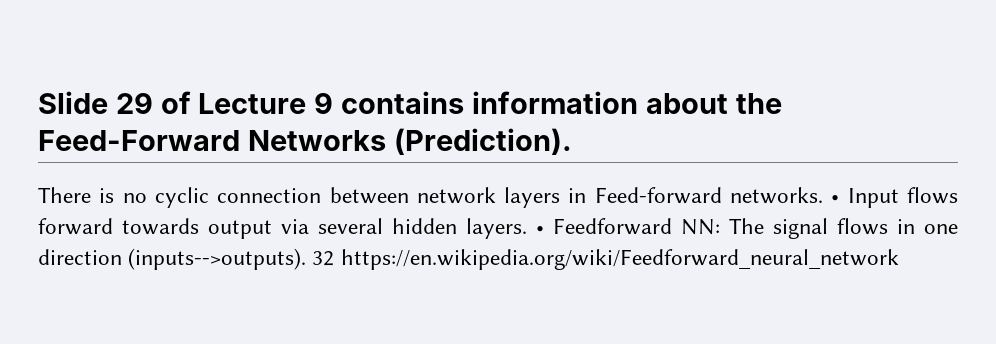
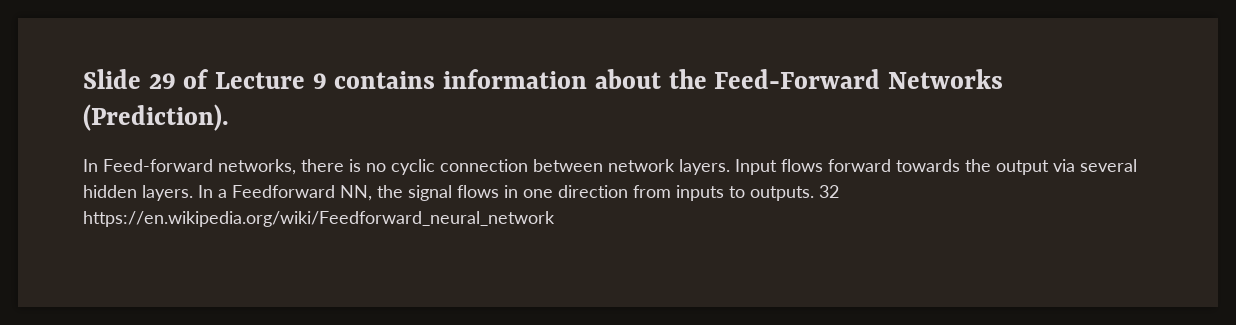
- There is no cyclic connection between network layers in Feed-forward networks. • Input flows forward towards output via several hidden layers.
+ In Feed-forward networks, there is no cyclic connection between network layers. Input flows forward towards the output via several hidden layers.
- • Feedforward NN: The signal flows in one direction (inputs-->outputs).
+ In a Feedforward NN, the signal flows in one direction from inputs to outputs.

